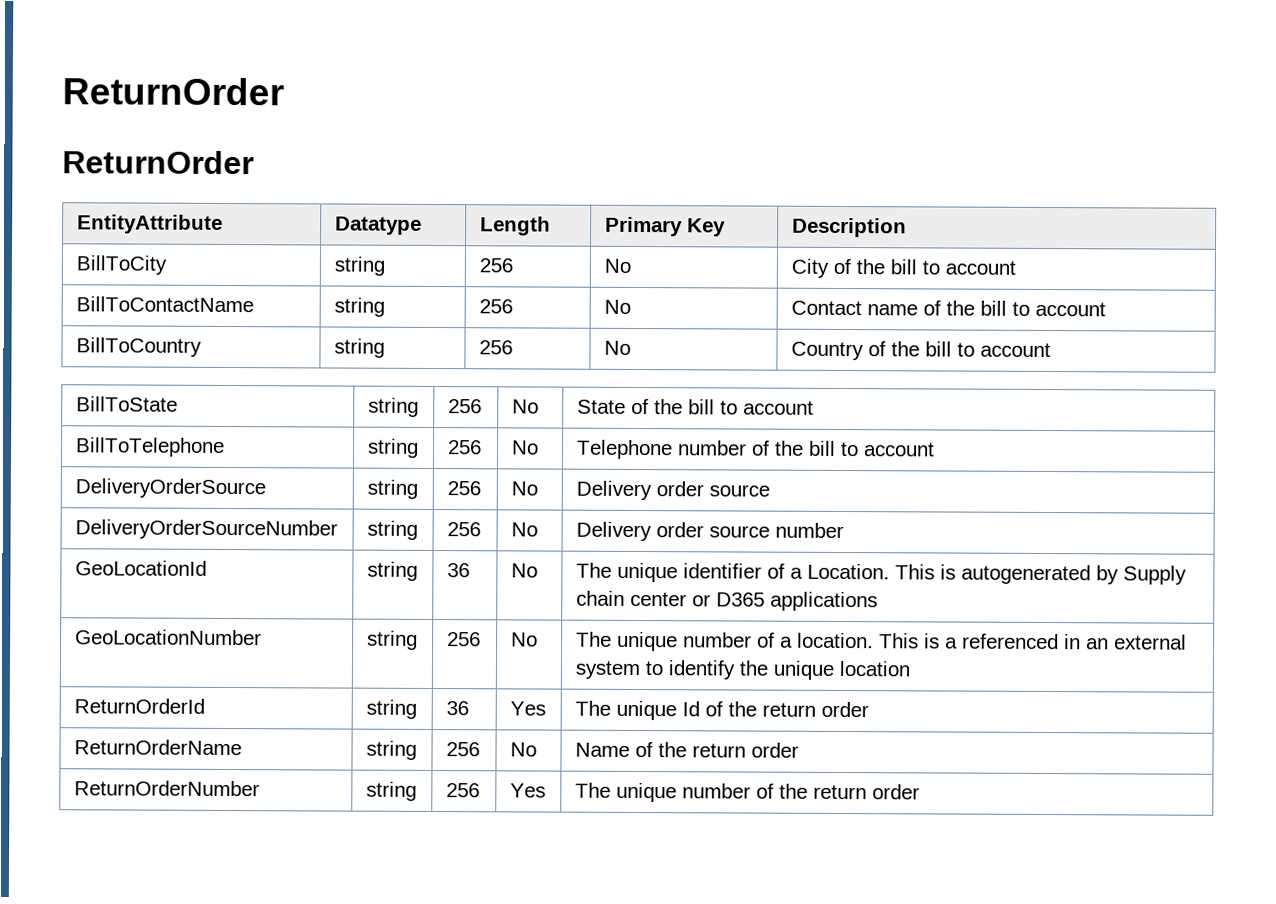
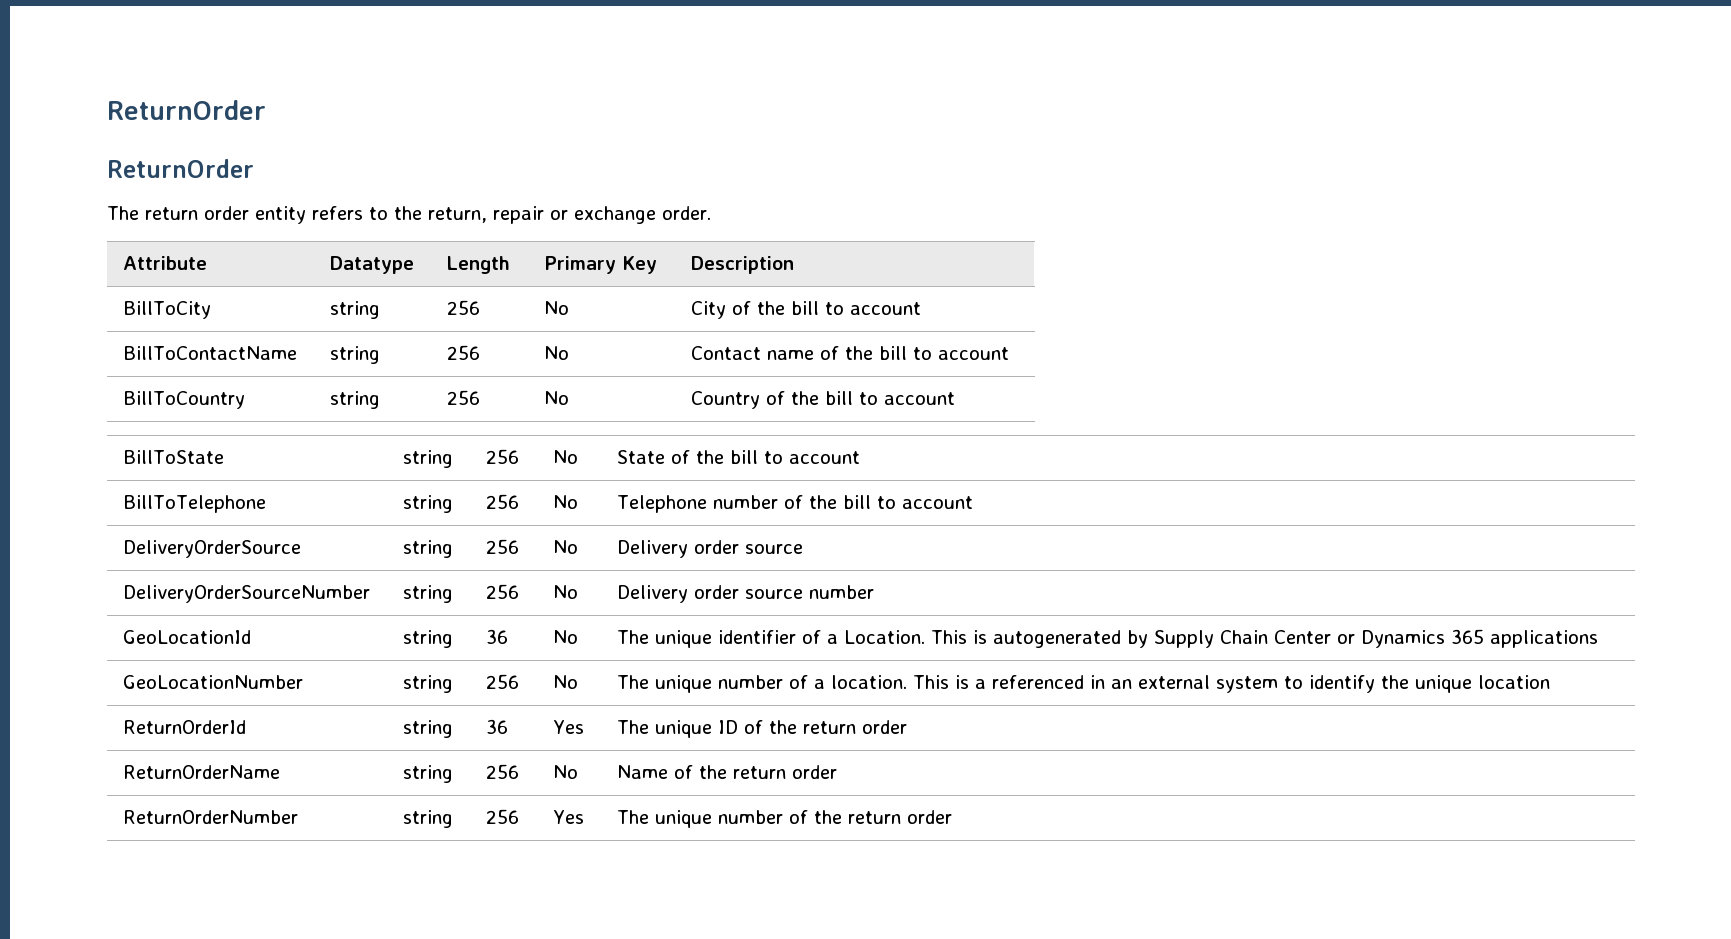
- EntityAttribute | Datatype | Length | Primary Key | Description
+ The return order entity refers to the return, repair or exchange order.
+ Attribute | Datatype | Length | Primary Key | Description
- GeoLocationId | string | 36 | No | The unique identifier of a Location. This is autogenerated by Supply chain center or D365 applications
+ GeoLocationId | string | 36 | No | The unique identifier of a Location. This is autogenerated by Supply Chain Center or Dynamics 365 applications
- ReturnOrderId | string | 36 | Yes | The unique Id of the return order
+ ReturnOrderId | string | 36 | Yes | The unique ID of the return order

